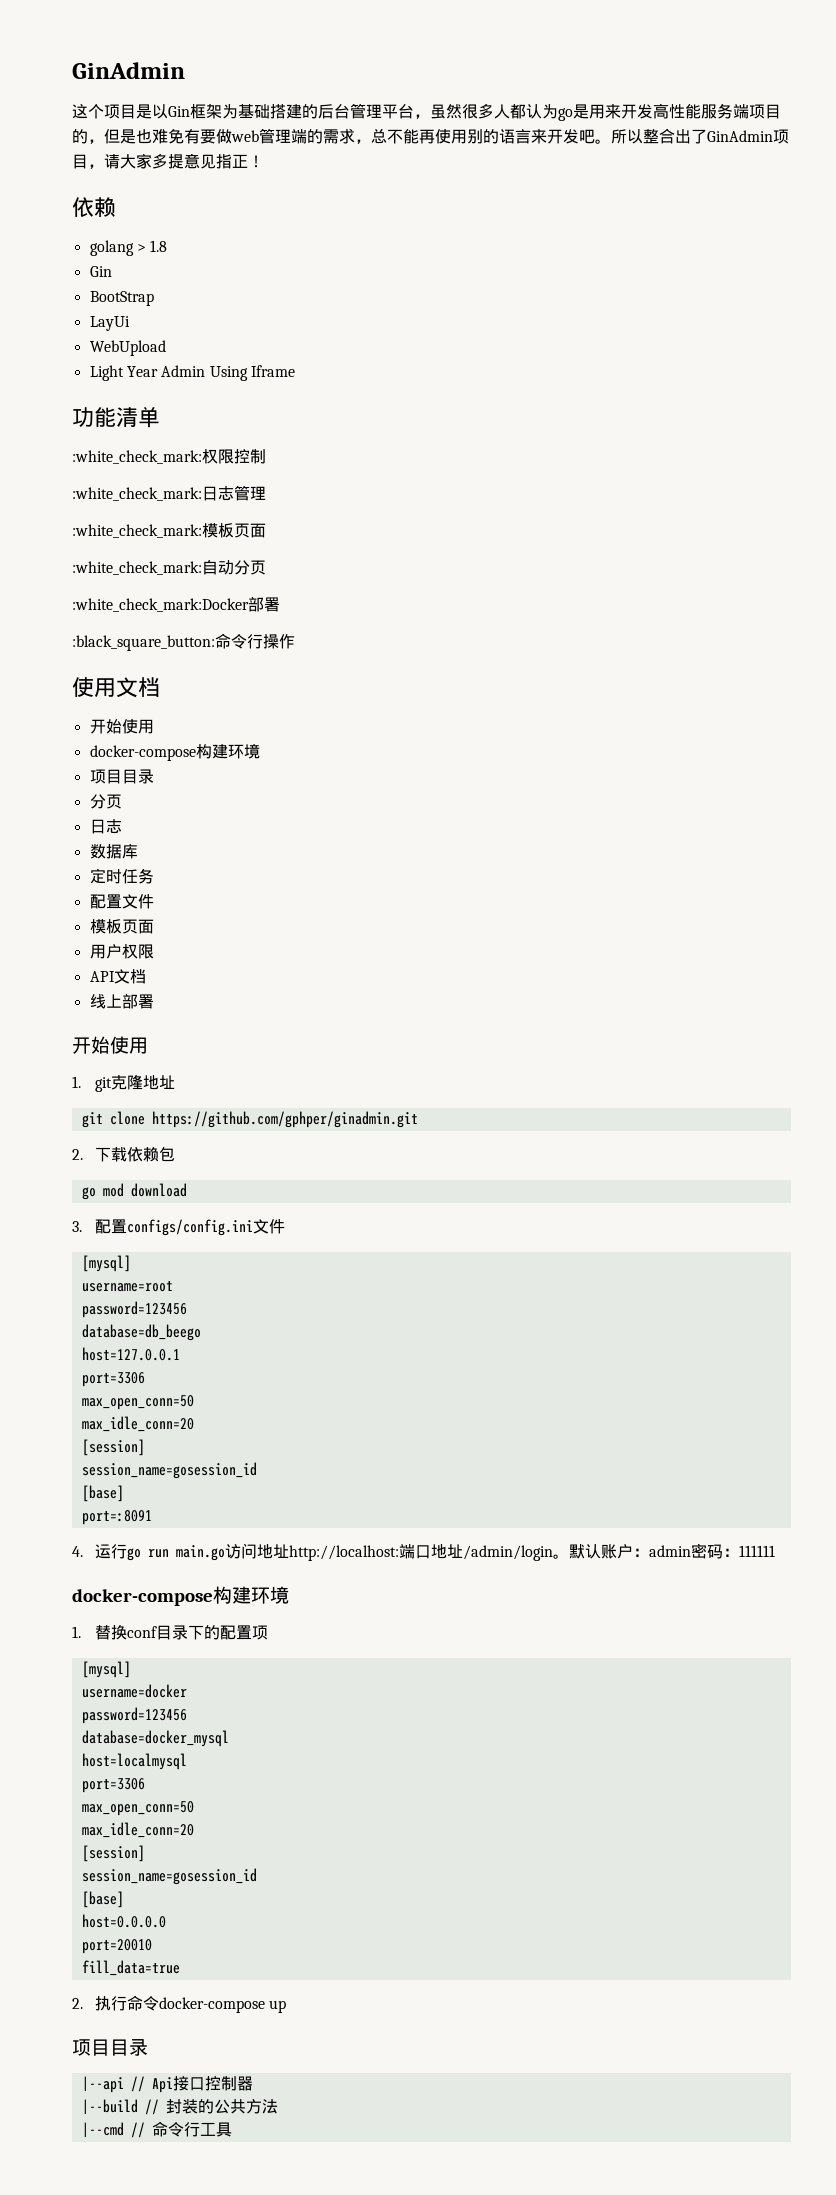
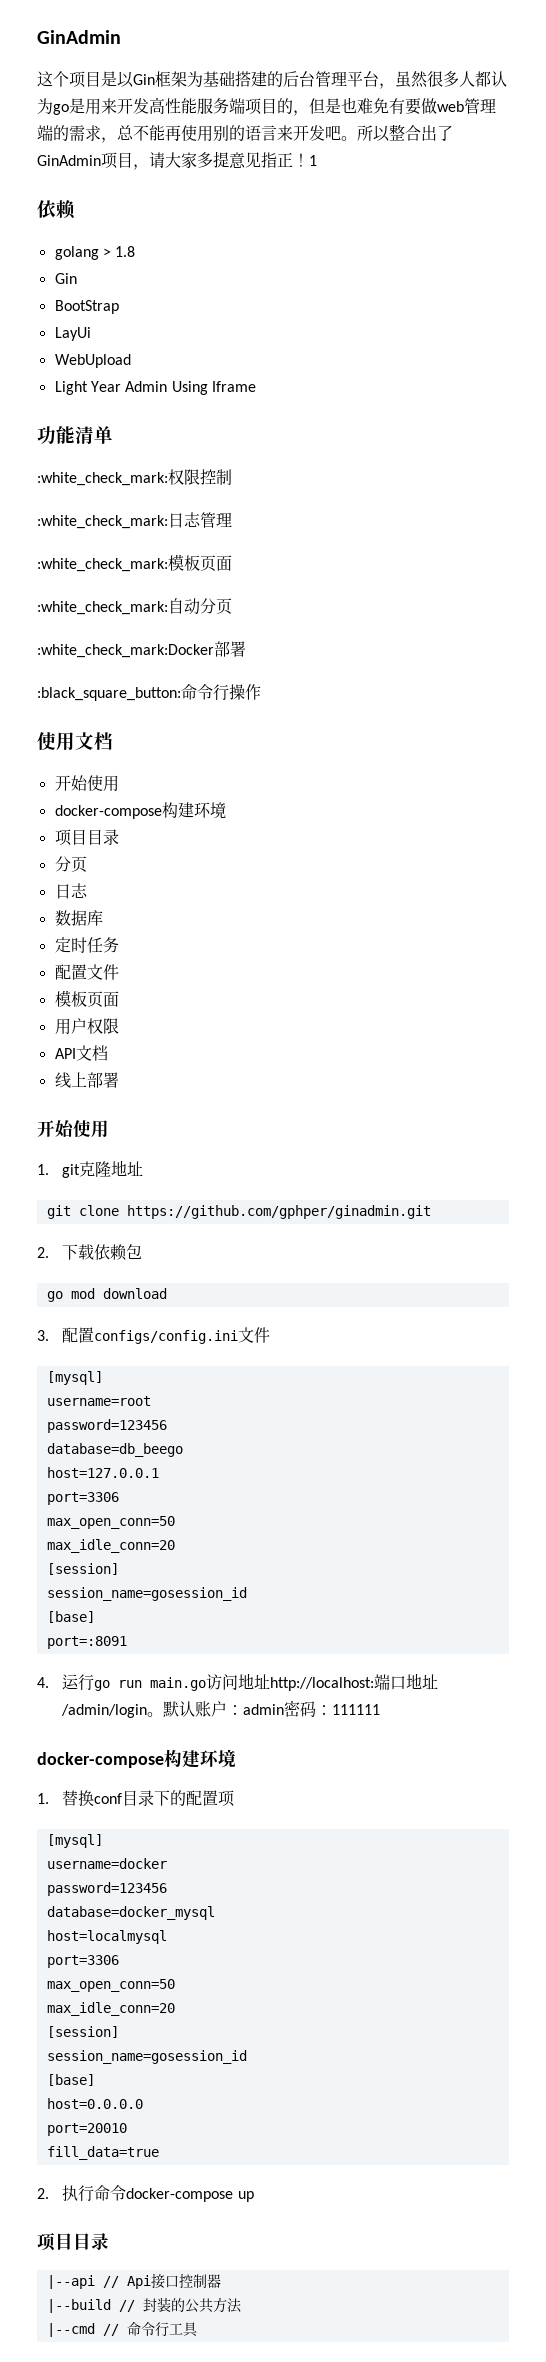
+ 1

